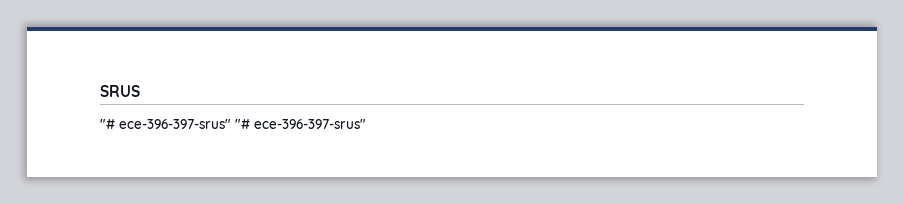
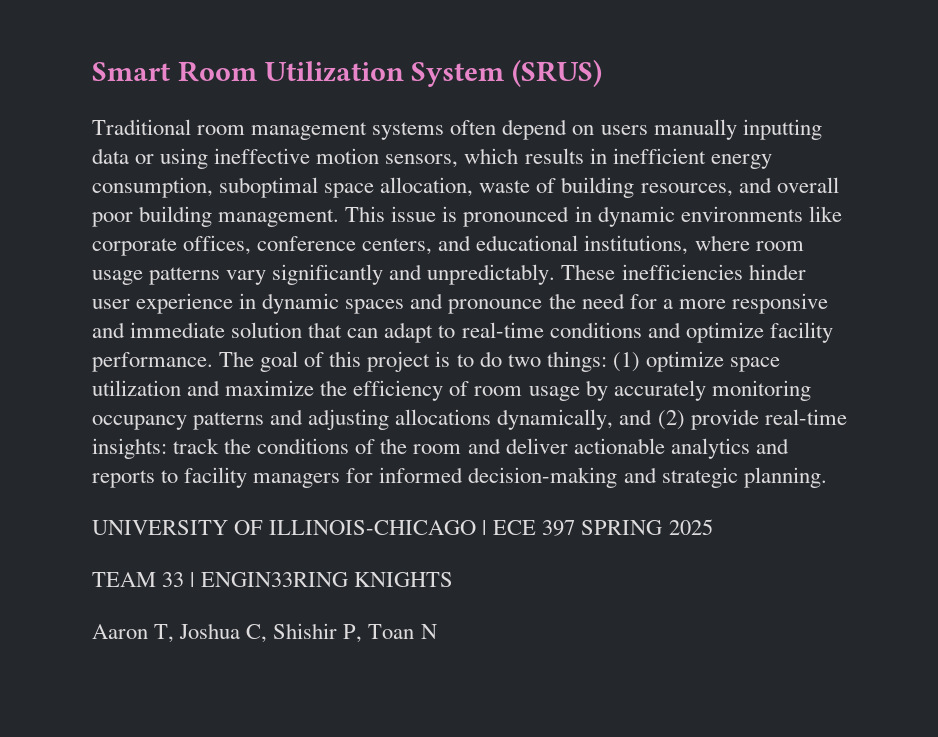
- SRUS
- "# ece-396-397-srus" "# ece-396-397-srus"
+ Smart Room Utilization System (SRUS)
+ Traditional room management systems often depend on users manually inputting data or using ineffective motion sensors, which results in inefficient energy consumption, suboptimal space allocation, waste of building resources, and overall poor building management. This issue is pronounced in dynamic environments like corporate offices, conference centers, and educational institutions, where room usage patterns vary significantly and unpredictably. These inefficiencies hinder user experience in dynamic spaces and pronounce the need for a more responsive and immediate solution that can adapt to real-time conditions and optimize facility performance. The goal of this project is to do two things: (1) optimize space utilization and maximize the efficiency of room usage by accurately monitoring occupancy patterns and adjusting allocations dynamically, and (2) provide real-time insights: track the conditions of the room and deliver actionable analytics and reports to facility managers for informed decision-making and strategic planning.
+ UNIVERSITY OF ILLINOIS-CHICAGO | ECE 397 SPRING 2025
+ TEAM 33 | ENGIN33RING KNIGHTS
+ Aaron T, Joshua C, Shishir P, Toan N

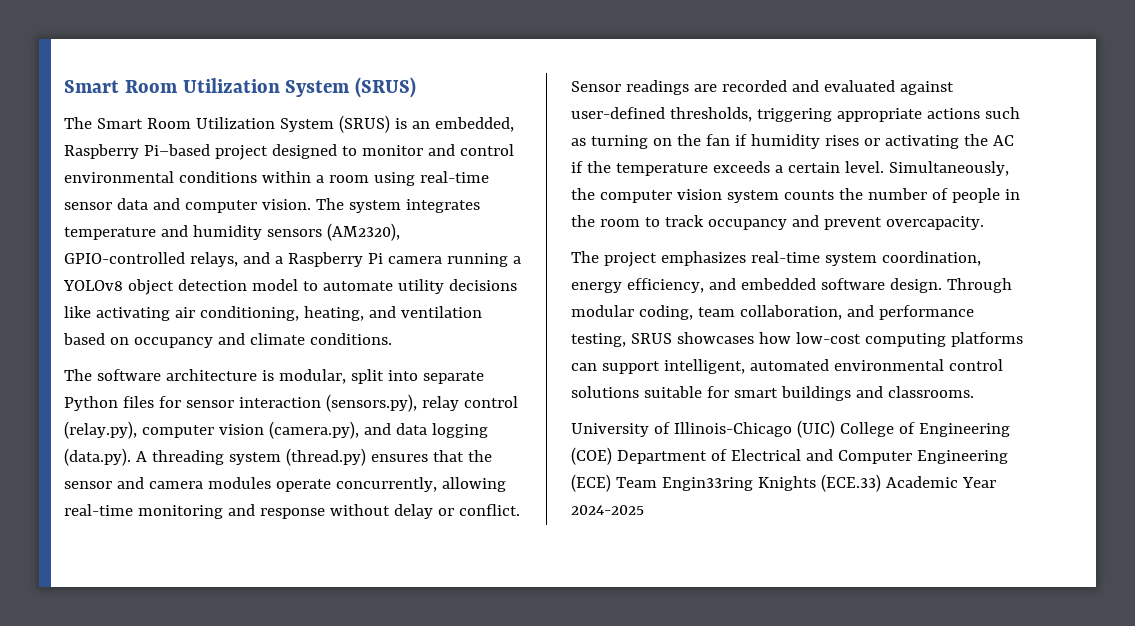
- Traditional room management systems often depend on users manually inputting data or using ineffective motion sensors, which results in inefficient energy consumption, suboptimal space allocation, waste of building resources, and overall poor building management. This issue is pronounced in dynamic environments like corporate offices, conference centers, and educational institutions, where room usage patterns vary significantly and unpredictably. These inefficiencies hinder user experience in dynamic spaces and pronounce the need for a more responsive and immediate solution that can adapt to real-time conditions and optimize facility performance. The goal of this project is to do two things: (1) optimize space utilization and maximize the efficiency of room usage by accurately monitoring occupancy patterns and adjusting allocations dynamically, and (2) provide real-time insights: track the conditions of the room and deliver actionable analytics and reports to facility managers for informed decision-making and strategic planning.
- UNIVERSITY OF ILLINOIS-CHICAGO | ECE 397 SPRING 2025
- TEAM 33 | ENGIN33RING KNIGHTS
- Aaron T, Joshua C, Shishir P, Toan N
+ The Smart Room Utilization System (SRUS) is an embedded, Raspberry Pi–based project designed to monitor and control environmental conditions within a room using real-time sensor data and computer vision. The system integrates temperature and humidity sensors (AM2320), GPIO-controlled relays, and a Raspberry Pi camera running a YOLOv8 object detection model to automate utility decisions like activating air conditioning, heating, and ventilation based on occupancy and climate conditions.
+ The software architecture is modular, split into separate Python files for sensor interaction (sensors.py), relay control (relay.py), computer vision (camera.py), and data logging (data.py). A threading system (thread.py) ensures that the sensor and camera modules operate concurrently, allowing real-time monitoring and response without delay or conflict. Sensor readings are recorded and evaluated against user-defined thresholds, triggering appropriate actions such as turning on the fan if humidity rises or activating the AC if the temperature exceeds a certain level. Simultaneously, the computer vision system counts the number of people in the room to track occupancy and prevent overcapacity.
+ The project emphasizes real-time system coordination, energy efficiency, and embedded software design. Through modular coding, team collaboration, and performance testing, SRUS showcases how low-cost computing platforms can support intelligent, automated environmental control solutions suitable for smart buildings and classrooms.
+ University of Illinois-Chicago (UIC) College of Engineering (COE) Department of Electrical and Computer Engineering (ECE) Team Engin33ring Knights (ECE.33) Academic Year 2024-2025

